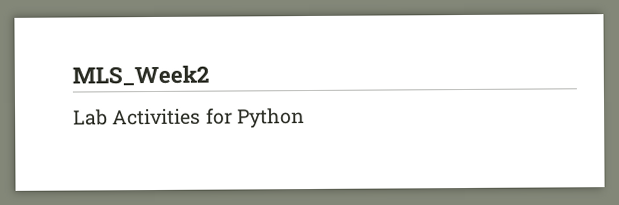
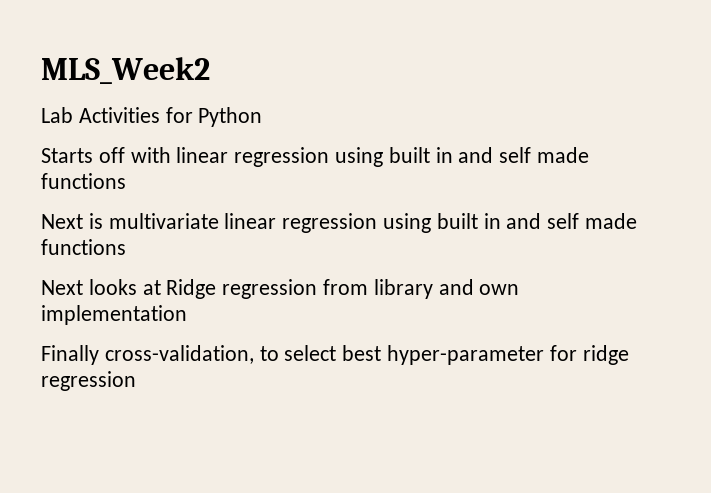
+ Starts off with linear regression using built in and self made functions
+ Next is multivariate linear regression using built in and self made functions
+ Next looks at Ridge regression from library and own implementation
+ Finally cross-validation, to select best hyper-parameter for ridge regression

